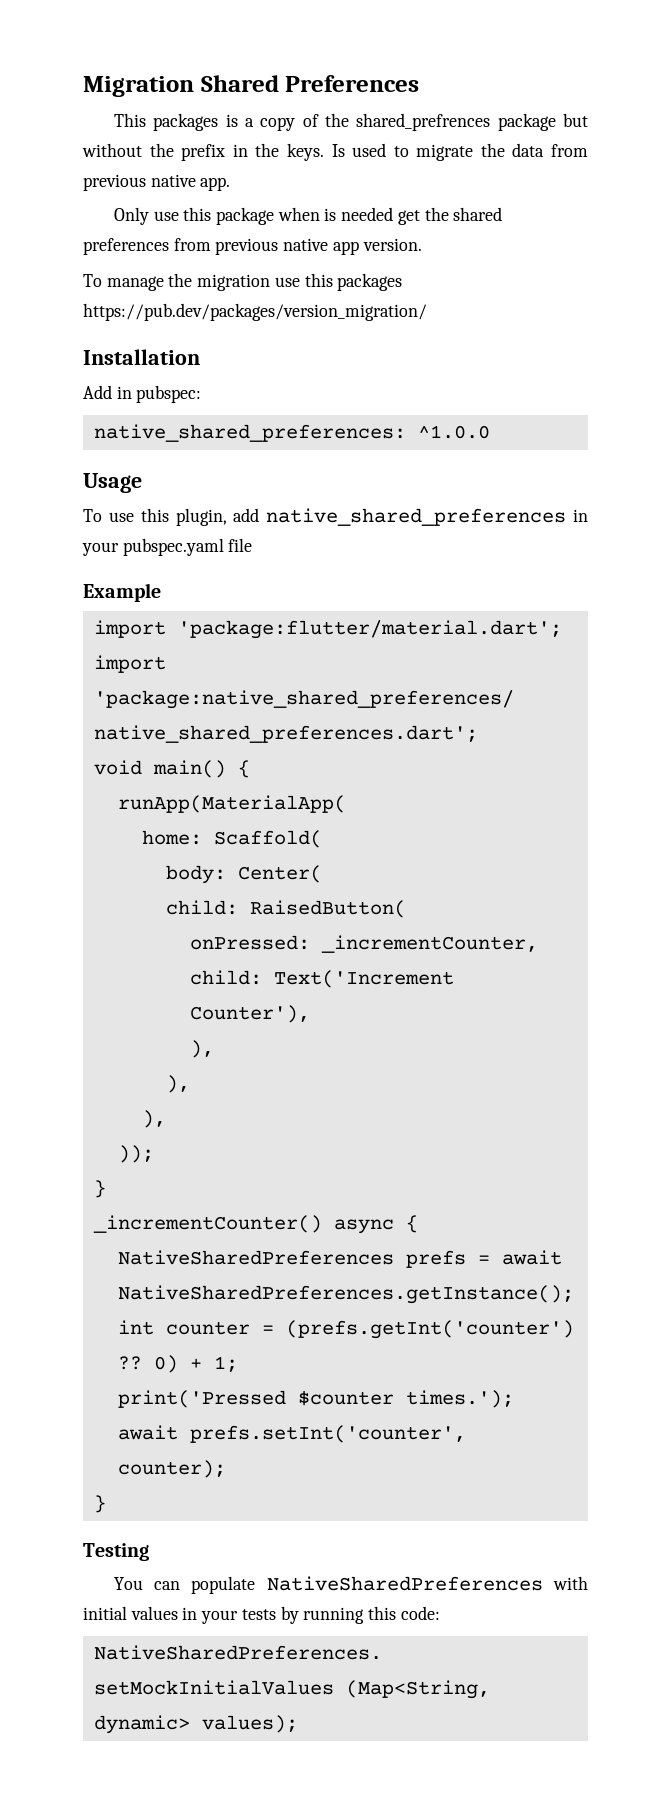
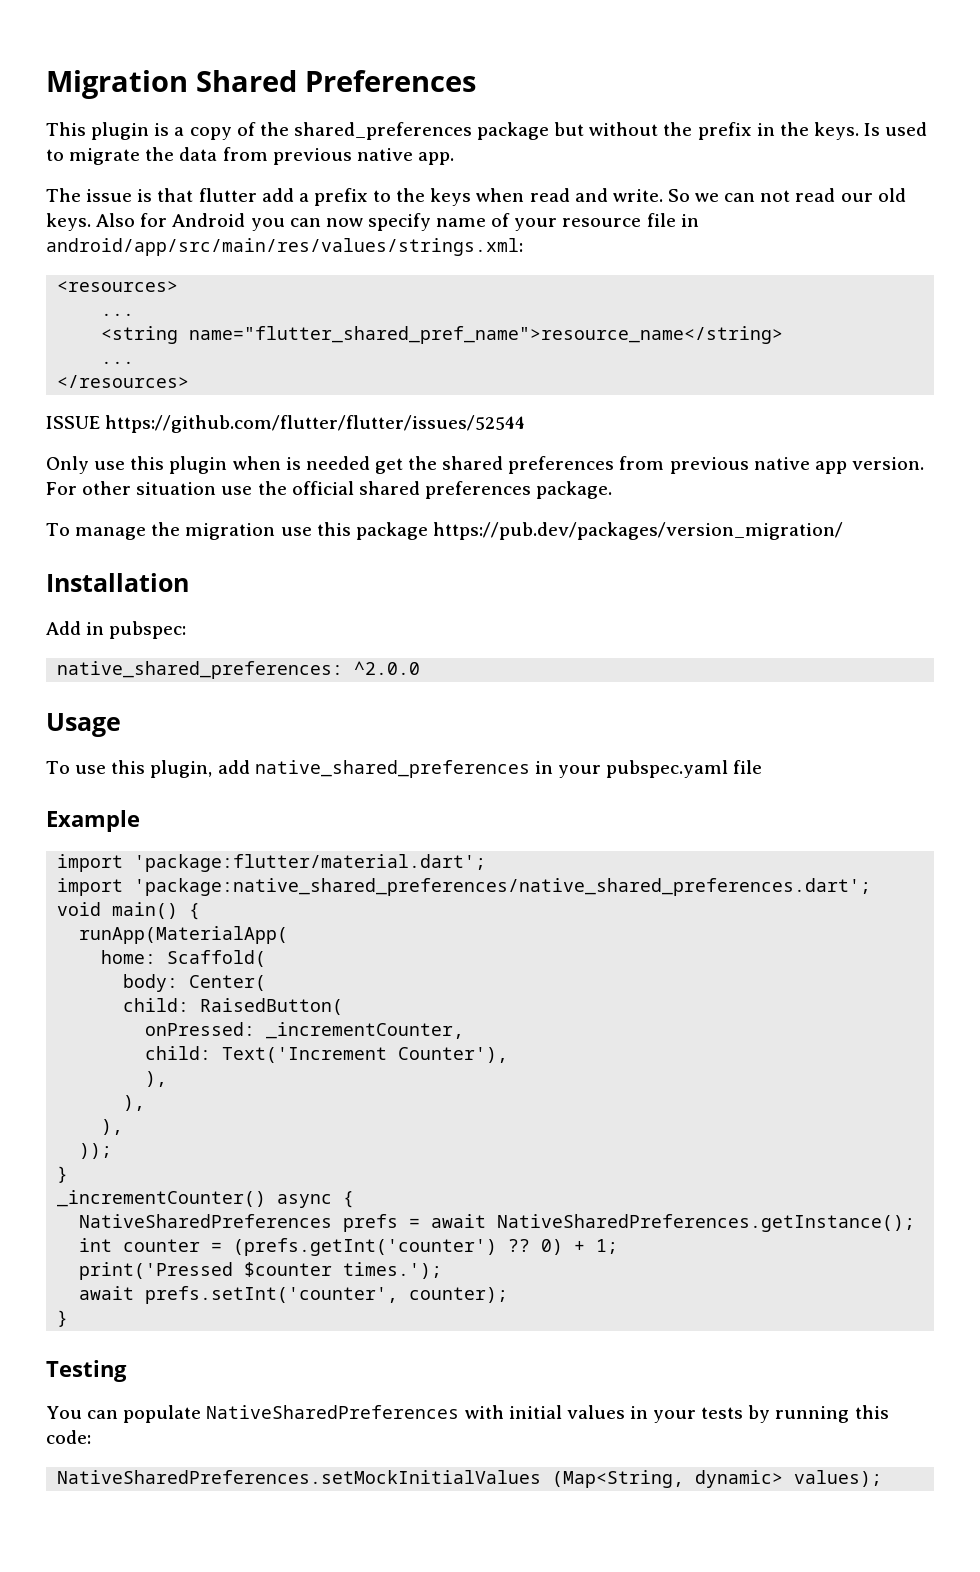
- This packages is a copy of the shared_prefrences package but without the prefix in the keys.
+ This plugin is a copy of the shared_preferences package but without the prefix in the keys.
+ The issue is that flutter add a prefix to the keys when read and write. So we can not read our old keys. Also for Android you can now specify name of your resource file in android/app/src/main/res/values/strings.xml:
+ <resources>
+ ...
+ <string name="flutter_shared_pref_name">resource_name</string>
+ ...
+ </resources>
+ ISSUE https://github.com/flutter/flutter/issues/52544
- Only use this package when is needed get the shared preferences from previous native app version.
+ Only use this plugin when is needed get the shared preferences from previous native app version. For other situation use the official shared preferences package.
- To manage the migration use this packages https://pub.dev/packages/version_migration/
+ To manage the migration use this package https://pub.dev/packages/version_migration/
- native_shared_preferences: ^1.0.0
+ native_shared_preferences: ^2.0.0

